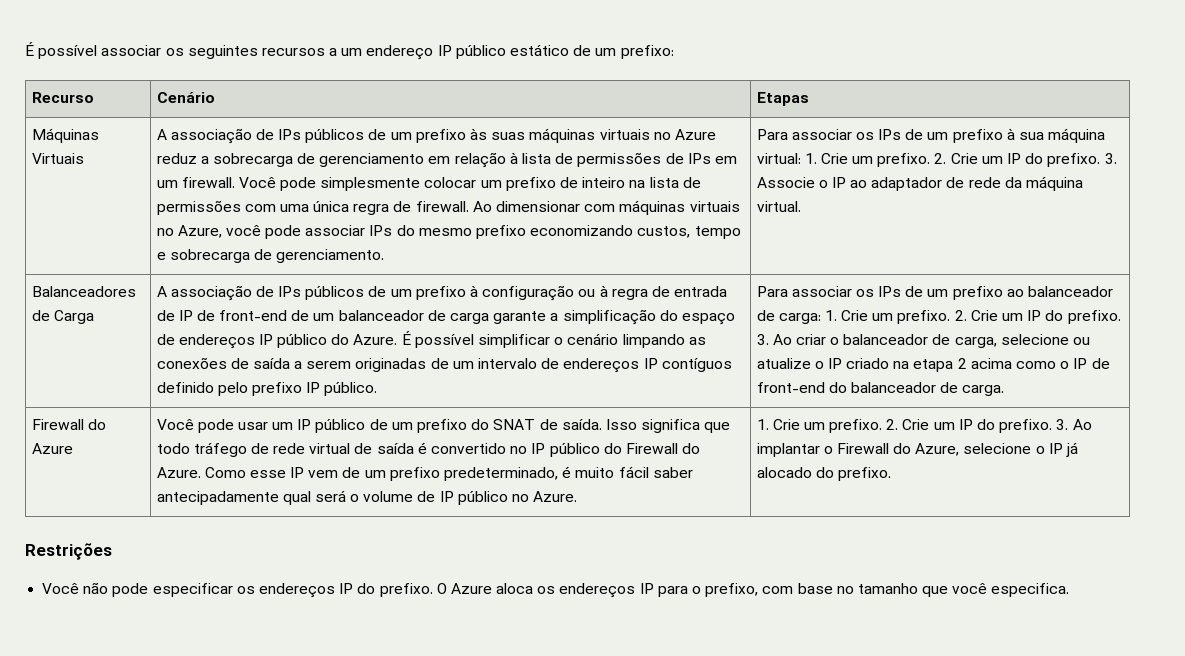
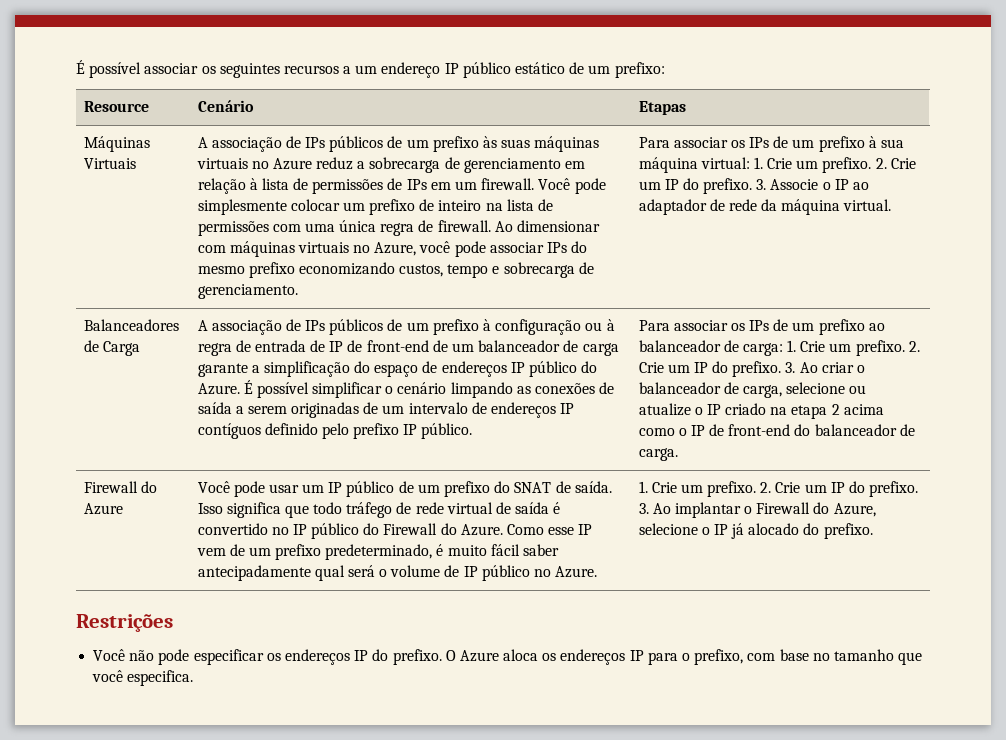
- Recurso | Cenário | Etapas
+ Resource | Cenário | Etapas

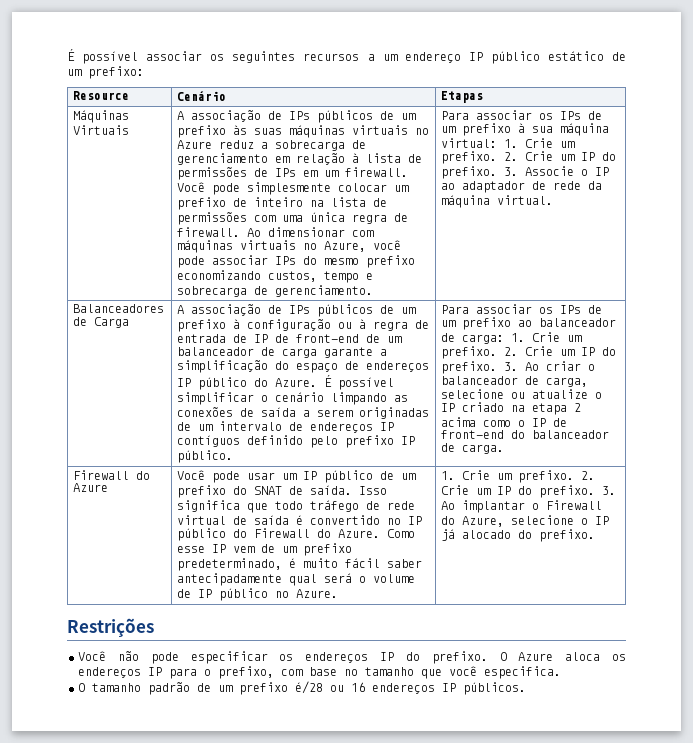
+ O tamanho padrão de um prefixo é/28 ou 16 endereços IP públicos.

